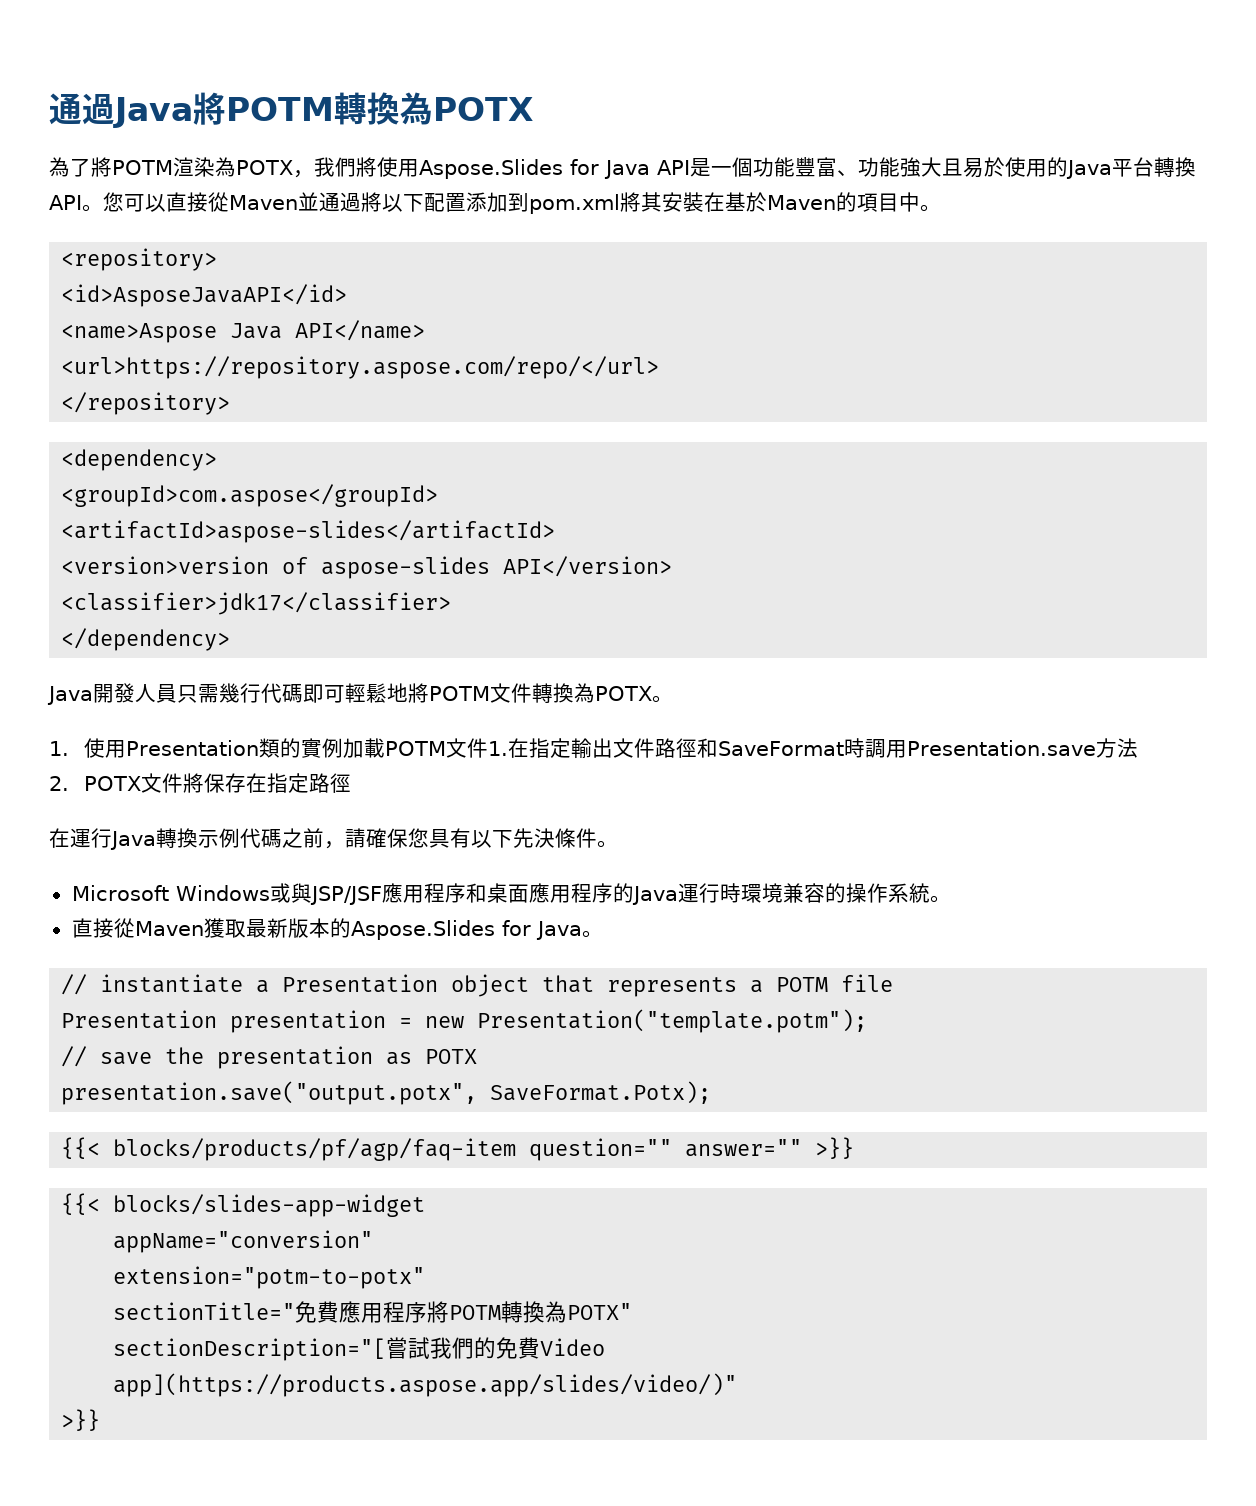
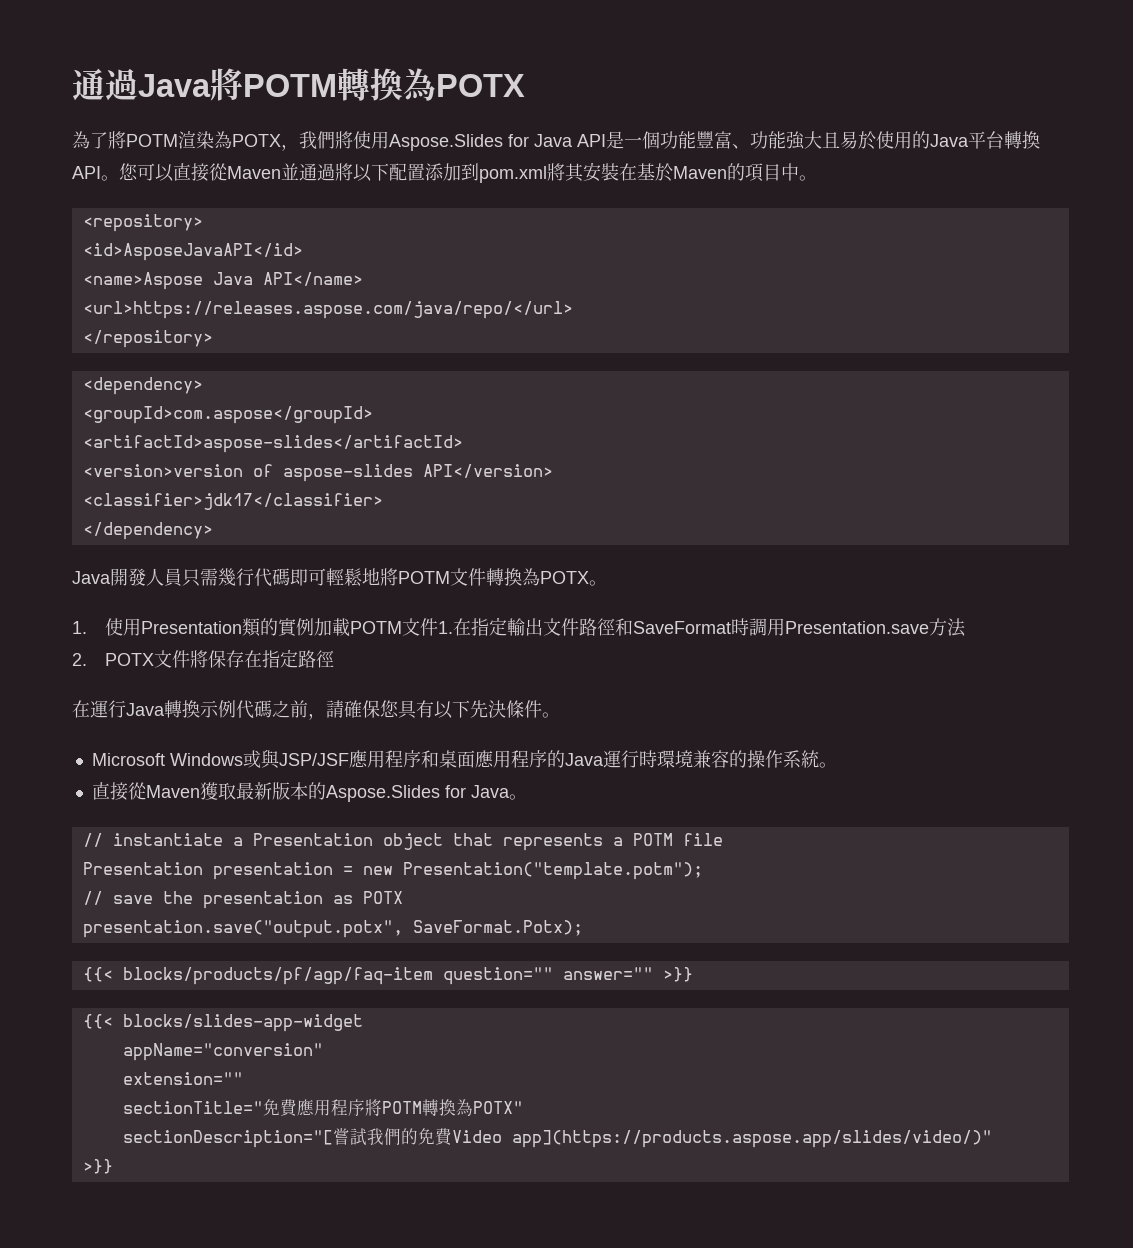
- <url>https://repository.aspose.com/repo/</url>
+ <url>https://releases.aspose.com/java/repo/</url>
- extension="potm-to-potx"
+ extension=""

